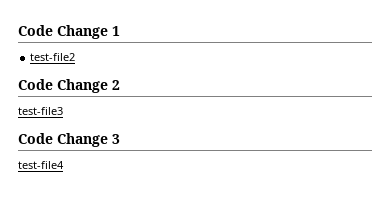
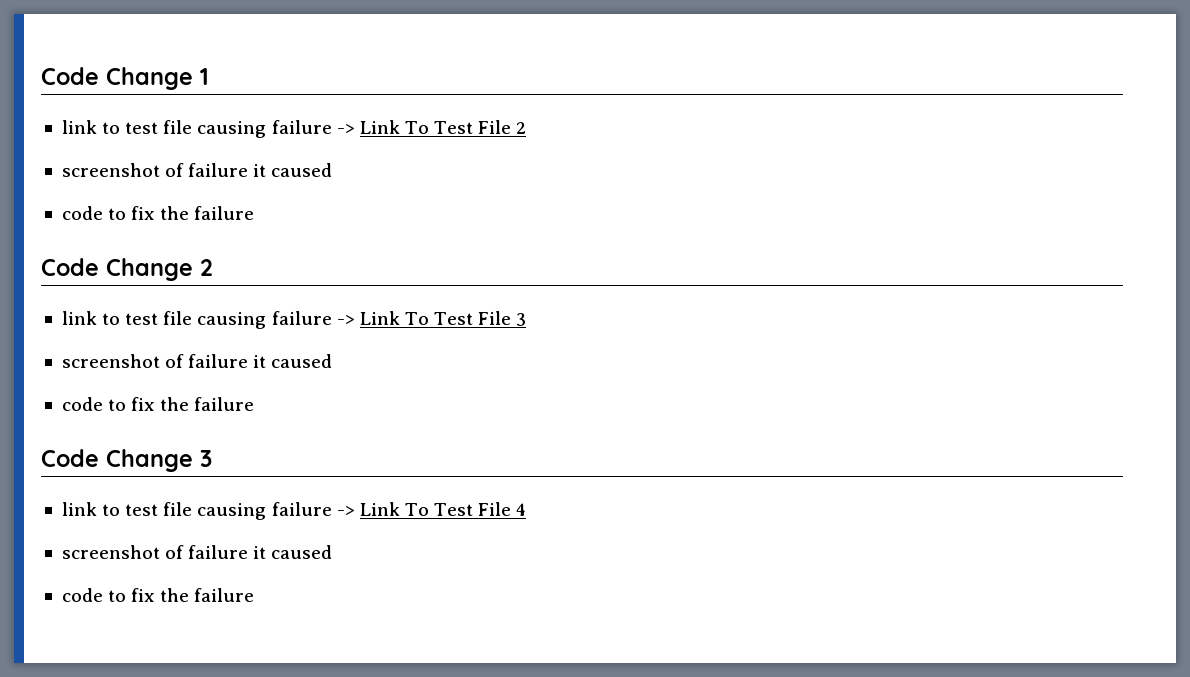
- test-file2
+ link to test file causing failure -> Link To Test File 2
+ screenshot of failure it caused
+ code to fix the failure
  Code Change 2
- test-file3
+ link to test file causing failure -> Link To Test File 3
+ screenshot of failure it caused
+ code to fix the failure
  Code Change 3
- test-file4
+ link to test file causing failure -> Link To Test File 4
+ screenshot of failure it caused
+ code to fix the failure

